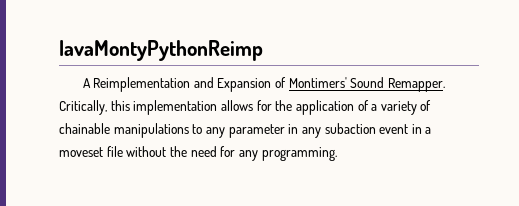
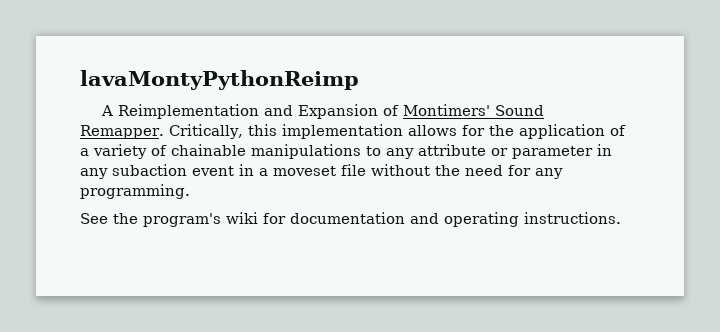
- Critically, this implementation allows for the application of a variety of chainable manipulations to any parameter in any subaction event in a moveset file without the need for any programming.
+ Critically, this implementation allows for the application of a variety of chainable manipulations to any attribute or parameter in any subaction event in a moveset file without the need for any programming.
+ See the program's wiki for documentation and operating instructions.

